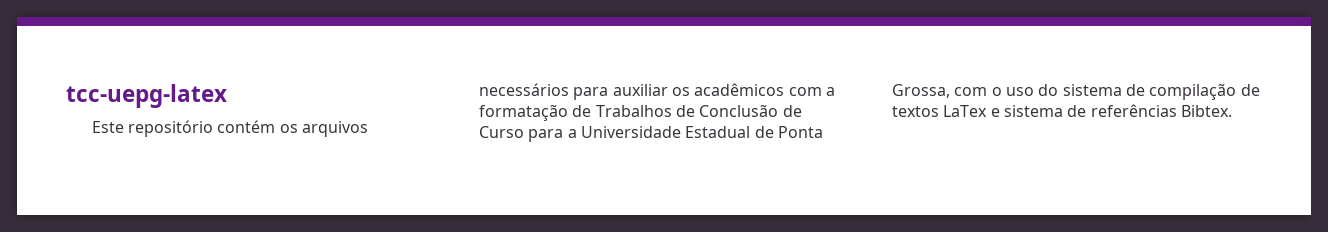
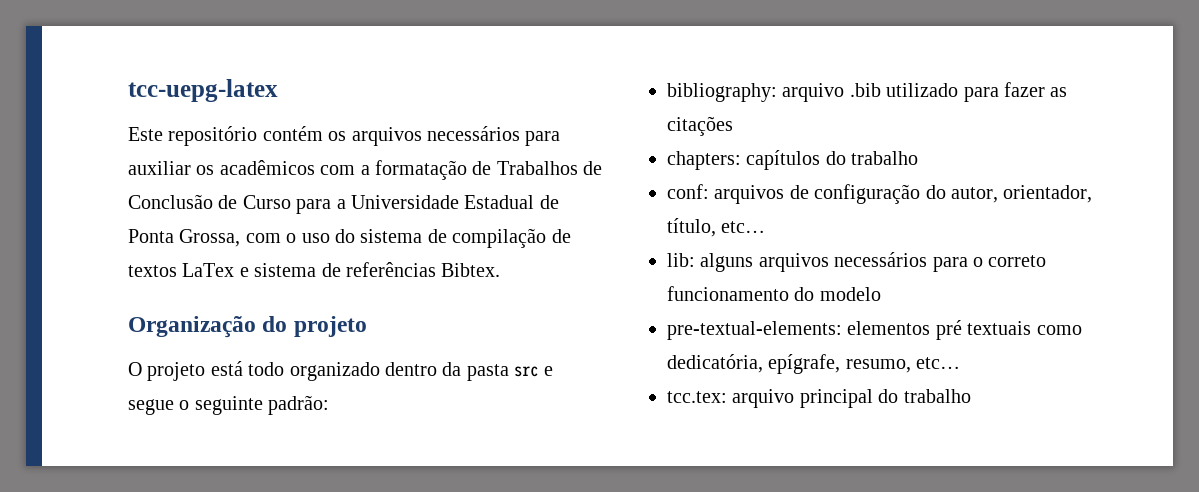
+ Organização do projeto
+ O projeto está todo organizado dentro da pasta src e segue o seguinte padrão:
+ bibliography: arquivo .bib utilizado para fazer as citações
+ chapters: capítulos do trabalho
+ conf: arquivos de configuração do autor, orientador, título, etc…
+ lib: alguns arquivos necessários para o correto funcionamento do modelo
+ pre-textual-elements: elementos pré textuais como dedicatória, epígrafe, resumo, etc…
+ tcc.tex: arquivo principal do trabalho

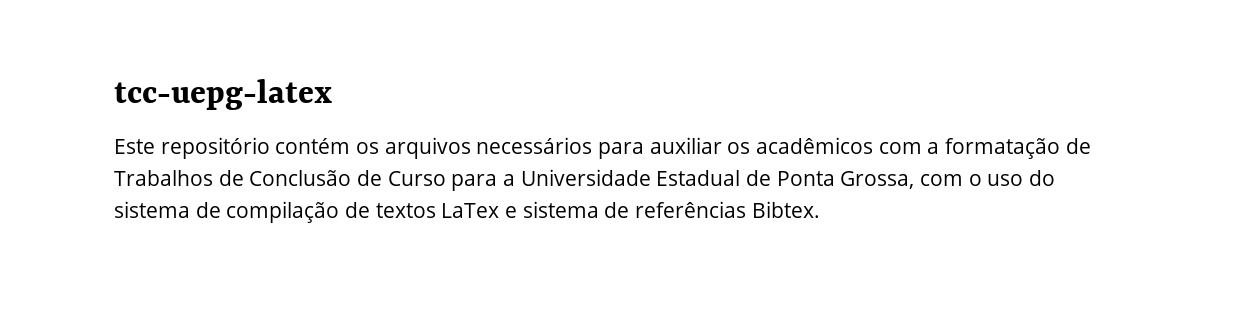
- Organização do projeto
- O projeto está todo organizado dentro da pasta src e segue o seguinte padrão:
- bibliography: arquivo .bib utilizado para fazer as citações
- chapters: capítulos do trabalho
- conf: arquivos de configuração do autor, orientador, título, etc…
- lib: alguns arquivos necessários para o correto funcionamento do modelo
- pre-textual-elements: elementos pré textuais como dedicatória, epígrafe, resumo, etc…
- tcc.tex: arquivo principal do trabalho

